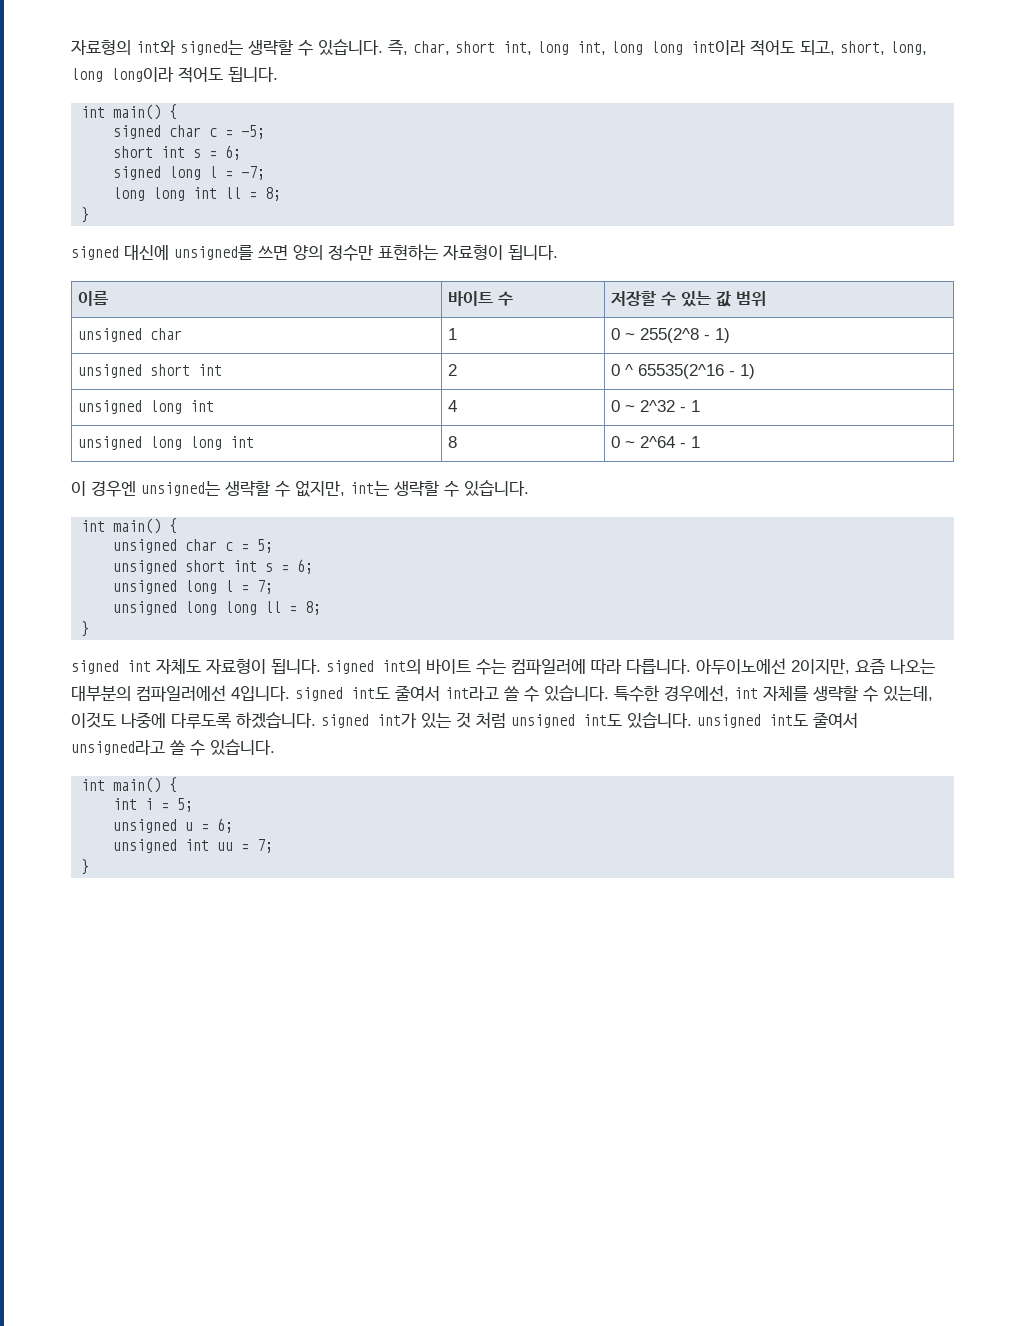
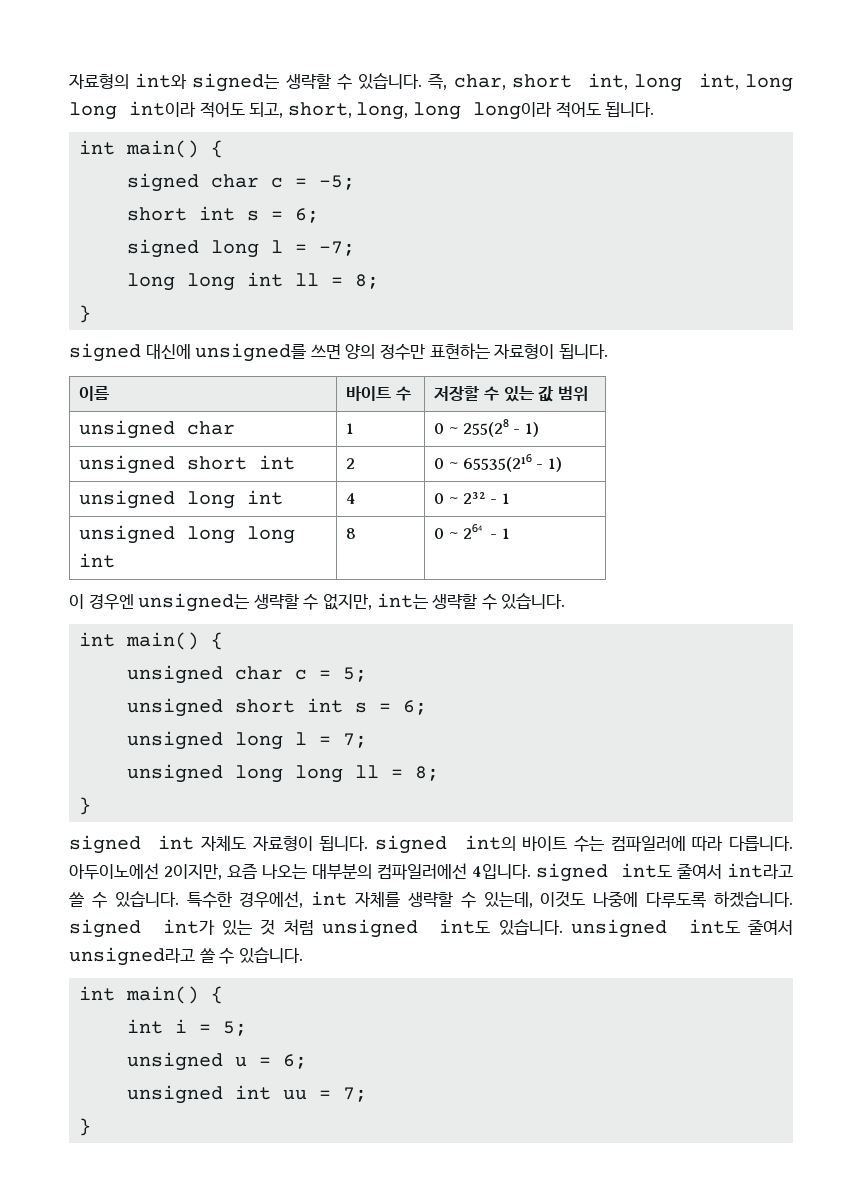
- unsigned char | 1 | 0 ~ 255(2^8 - 1)
+ unsigned char | 1 | 0 ~ 255(2⁸ - 1)
- unsigned short int | 2 | 0 ^ 65535(2^16 - 1)
+ unsigned short int | 2 | 0 ~ 65535(2¹⁶ - 1)
- unsigned long int | 4 | 0 ~ 2^32 - 1
+ unsigned long int | 4 | 0 ~ 2³² - 1
- unsigned long long int | 8 | 0 ~ 2^64 - 1
+ unsigned long long int | 8 | 0 ~ 2⁶⁴ - 1

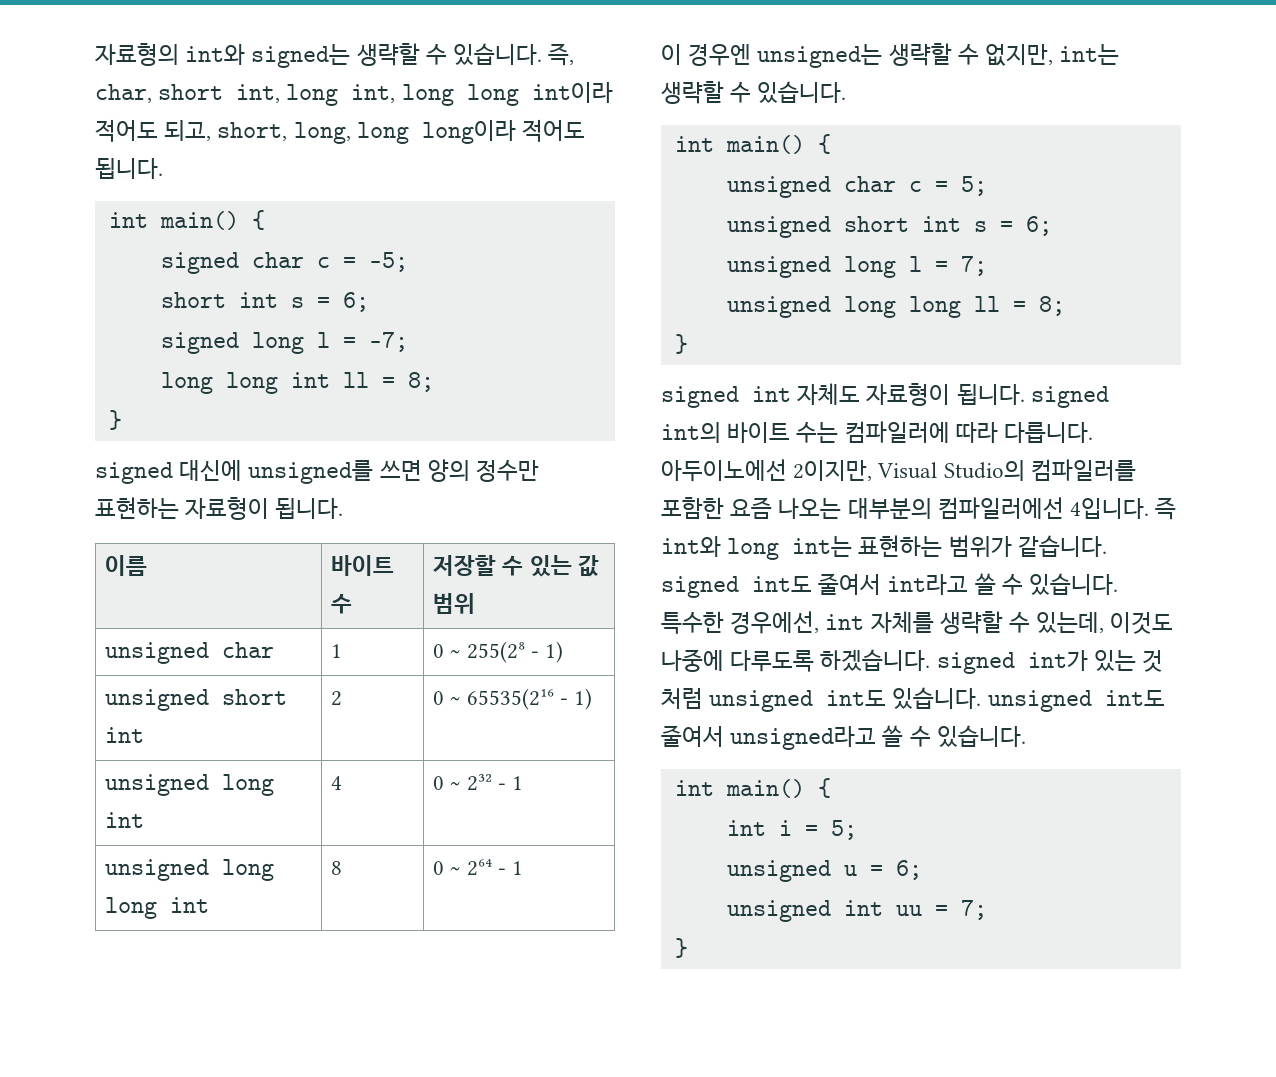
- 아두이노에선 2이지만, 요즘 나오는 대부분의 컴파일러에선 4입니다. signed int도 줄여서 int라고 쓸 수 있습니다.
+ 아두이노에선 2이지만, Visual Studio의 컴파일러를 포함한 요즘 나오는 대부분의 컴파일러에선 4입니다. 즉 int와 long int는 표현하는 범위가 같습니다. signed int도 줄여서 int라고 쓸 수 있습니다.

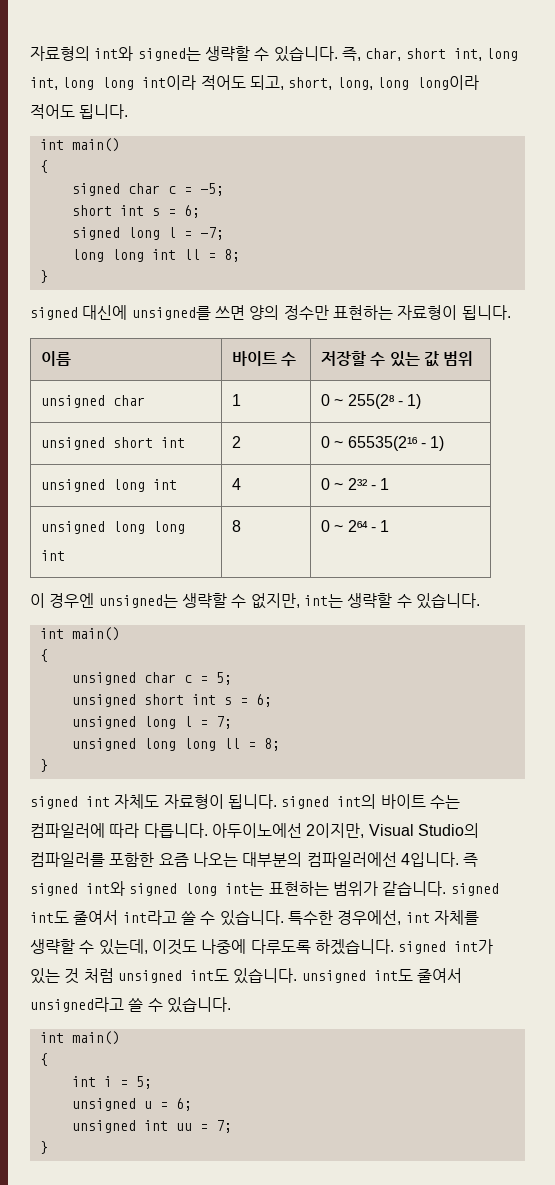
  즉, char, short int, long int, long long int이라 적어도 되고, short, long, long long이라 적어도 됩니다.
- int main() {
+ int main()
+ {
  이 경우엔 unsigned는 생략할 수 없지만, int는 생략할 수 있습니다.
- int main() {
+ int main()
+ {
- 즉 int와 long int는 표현하는 범위가 같습니다. signed int도 줄여서 int라고 쓸 수 있습니다.
+ 즉 signed int와 signed long int는 표현하는 범위가 같습니다. signed int도 줄여서 int라고 쓸 수 있습니다.
  특수한 경우에선, int 자체를 생략할 수 있는데, 이것도 나중에 다루도록 하겠습니다. signed int가 있는 것 처럼 unsigned int도 있습니다. unsigned int도 줄여서 unsigned라고 쓸 수 있습니다.
- int main() {
+ int main()
+ {

